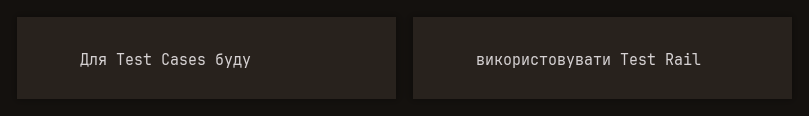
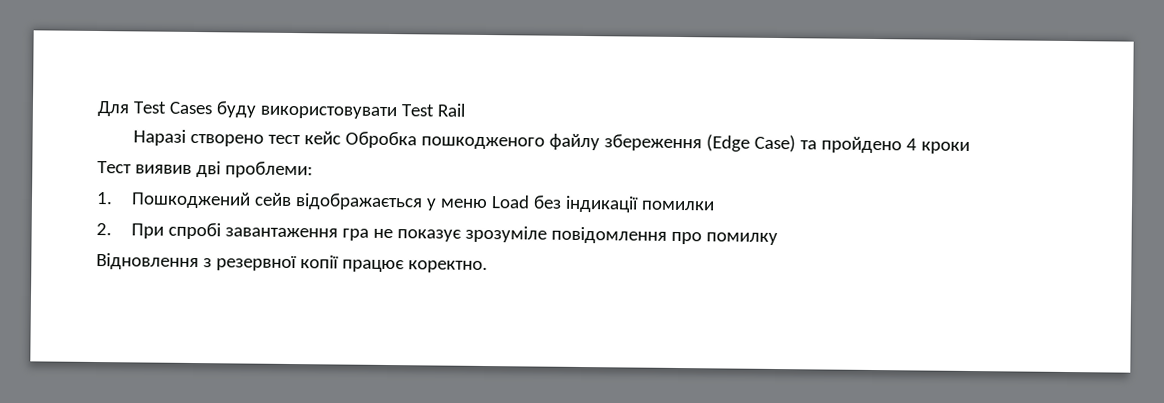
+ Наразі створено тест кейс Обробка пошкодженого файлу збереження (Edge Case) та пройдено 4 кроки
+ Тест виявив дві проблеми:
+ 1. Пошкоджений сейв відображається у меню Load без індикації помилки
+ 2. При спробі завантаження гра не показує зрозуміле повідомлення про помилку
+ Відновлення з резервної копії працює коректно.

